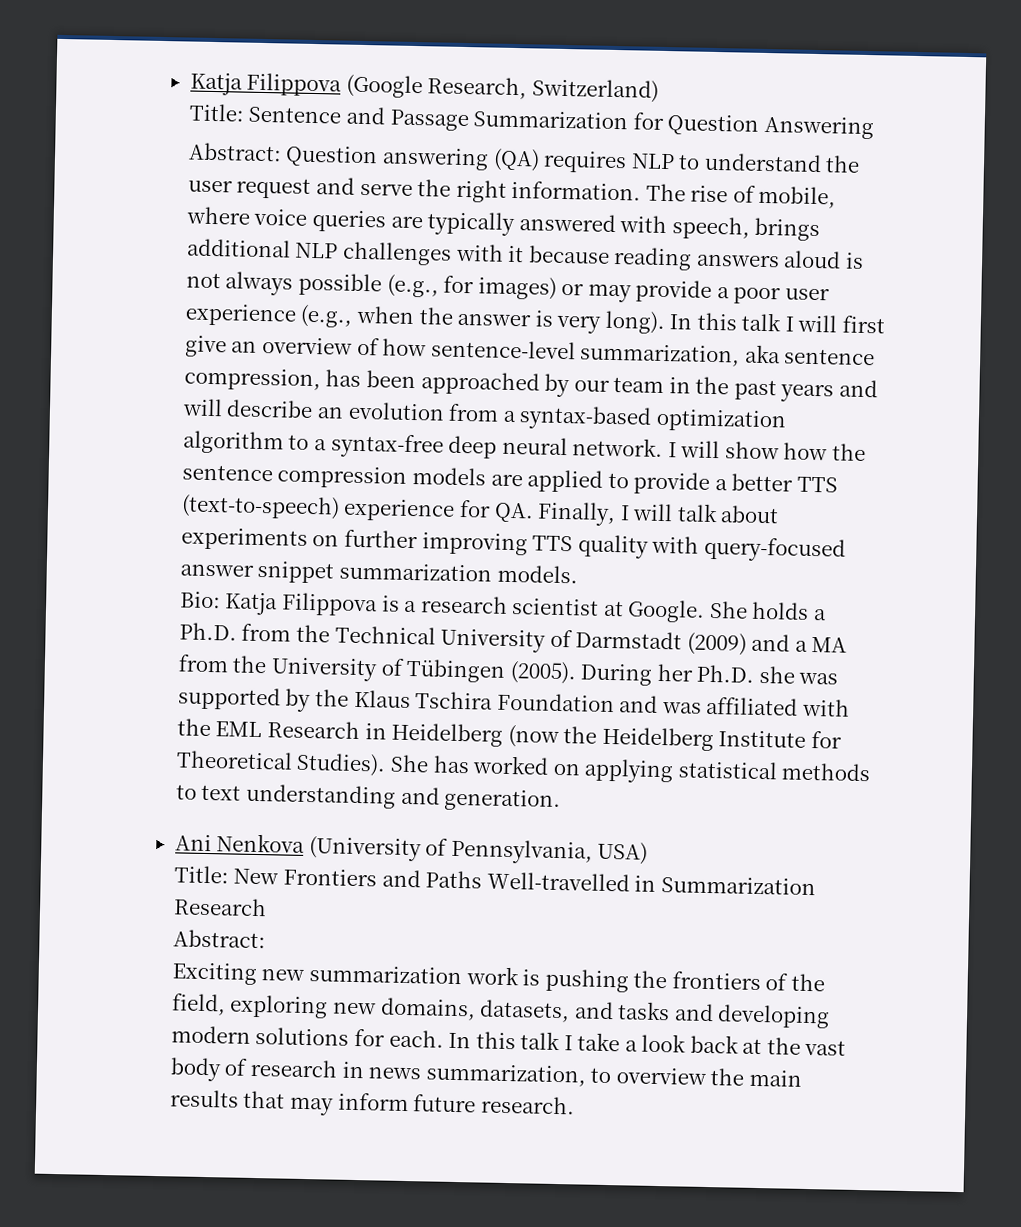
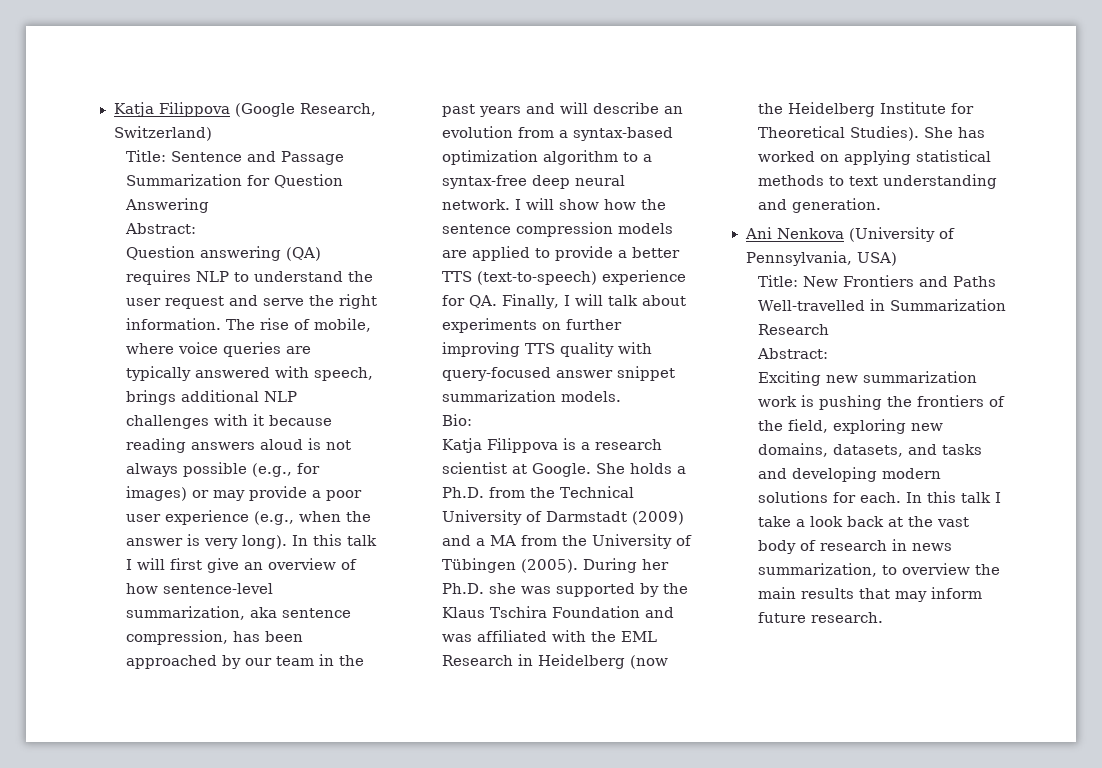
  Title: Sentence and Passage Summarization for Question Answering
- Abstract: Question answering (QA) requires NLP to understand the user request and serve the right information.
+ Abstract:
+ Question answering (QA) requires NLP to understand the user request and serve the right information.
- Bio: Katja Filippova is a research scientist at Google.
+ Bio:
+ Katja Filippova is a research scientist at Google.

